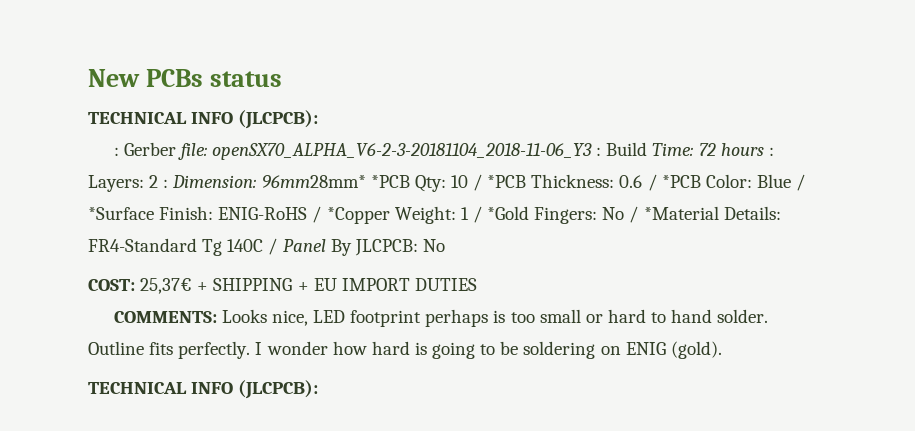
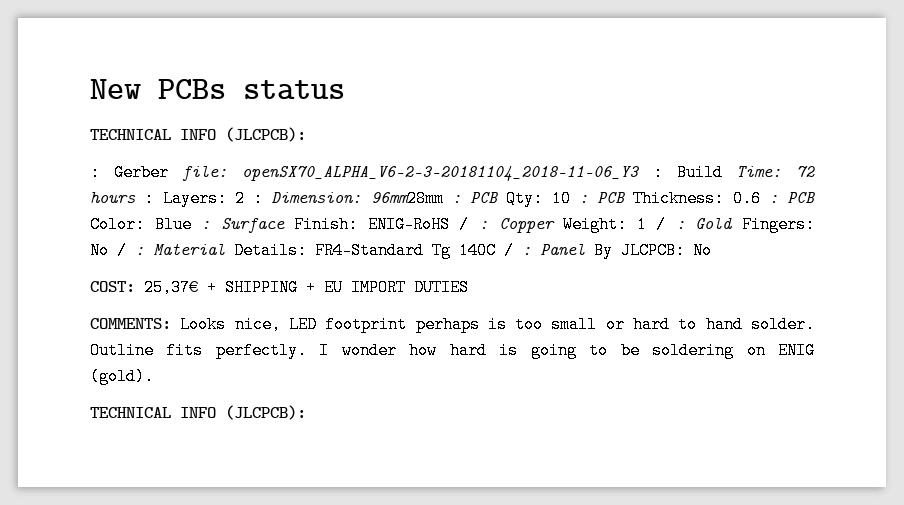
- : Gerber file: openSX70_ALPHA_V6-2-3-20181104_2018-11-06_Y3 : Build Time: 72 hours : Layers: 2 : Dimension: 96mm28mm* *PCB Qty: 10 / *PCB Thickness: 0.6 / *PCB Color: Blue / *Surface Finish: ENIG-RoHS / *Copper Weight: 1 / *Gold Fingers: No / *Material Details: FR4-Standard Tg 140C / Panel By JLCPCB: No
+ : Gerber file: openSX70_ALPHA_V6-2-3-20181104_2018-11-06_Y3 : Build Time: 72 hours : Layers: 2 : Dimension: 96mm28mm : PCB Qty: 10 : PCB Thickness: 0.6 : PCB Color: Blue : Surface Finish: ENIG-RoHS / : Copper Weight: 1 / : Gold Fingers: No / : Material Details: FR4-Standard Tg 140C / : Panel By JLCPCB: No

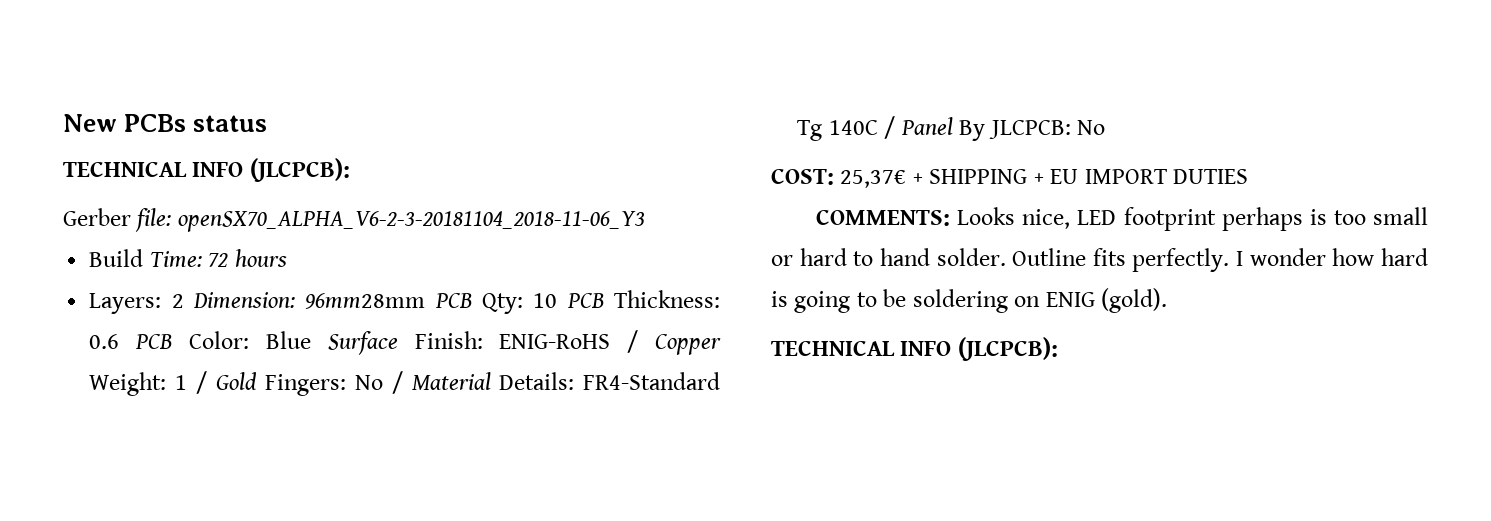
- : Gerber file: openSX70_ALPHA_V6-2-3-20181104_2018-11-06_Y3 : Build Time: 72 hours : Layers: 2 : Dimension: 96mm28mm : PCB Qty: 10 : PCB Thickness: 0.6 : PCB Color: Blue : Surface Finish: ENIG-RoHS / : Copper Weight: 1 / : Gold Fingers: No / : Material Details: FR4-Standard Tg 140C / : Panel By JLCPCB: No
+ Gerber file: openSX70_ALPHA_V6-2-3-20181104_2018-11-06_Y3
+ Build Time: 72 hours
+ Layers: 2 Dimension: 96mm28mm PCB Qty: 10 PCB Thickness: 0.6 PCB Color: Blue Surface Finish: ENIG-RoHS / Copper Weight: 1 / Gold Fingers: No / Material Details: FR4-Standard Tg 140C / Panel By JLCPCB: No

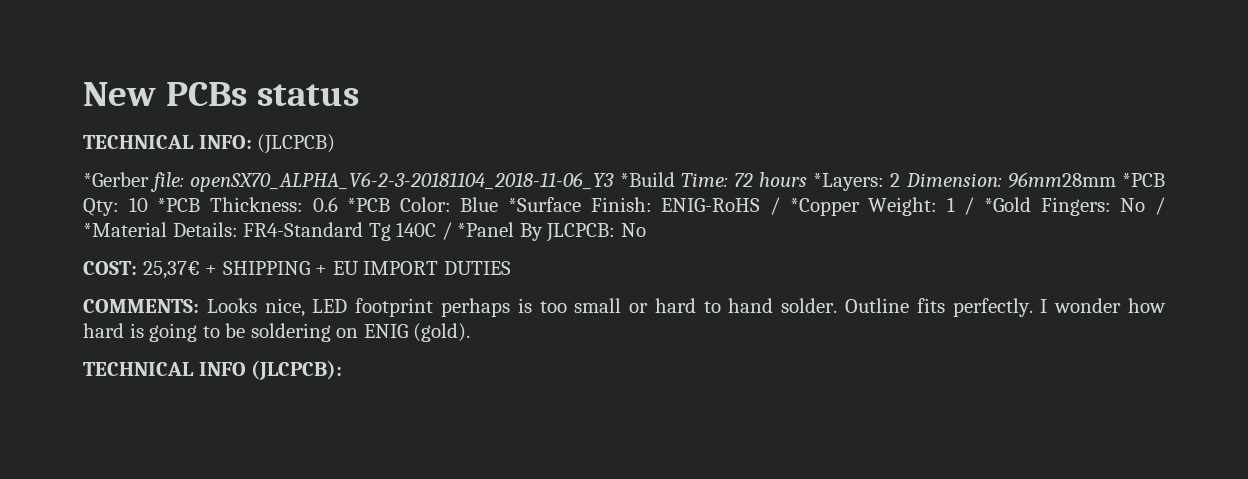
  New PCBs status
- TECHNICAL INFO (JLCPCB):
- Gerber file: openSX70_ALPHA_V6-2-3-20181104_2018-11-06_Y3
- Build Time: 72 hours
- Layers: 2 Dimension: 96mm28mm PCB Qty: 10 PCB Thickness: 0.6 PCB Color: Blue Surface Finish: ENIG-RoHS / Copper Weight: 1 / Gold Fingers: No / Material Details: FR4-Standard Tg 140C / Panel By JLCPCB: No
+ TECHNICAL INFO: (JLCPCB)
+ *Gerber file: openSX70_ALPHA_V6-2-3-20181104_2018-11-06_Y3 *Build Time: 72 hours *Layers: 2 Dimension: 96mm28mm *PCB Qty: 10 *PCB Thickness: 0.6 *PCB Color: Blue *Surface Finish: ENIG-RoHS / *Copper Weight: 1 / *Gold Fingers: No / *Material Details: FR4-Standard Tg 140C / *Panel By JLCPCB: No

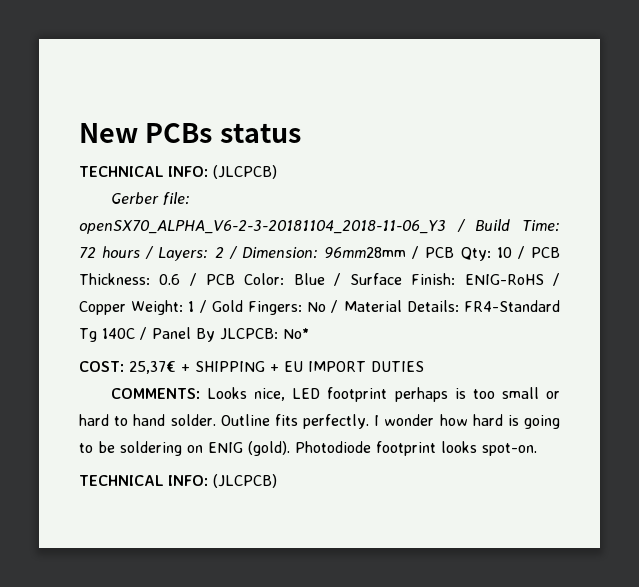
- *Gerber file: openSX70_ALPHA_V6-2-3-20181104_2018-11-06_Y3 *Build Time: 72 hours *Layers: 2 Dimension: 96mm28mm *PCB Qty: 10 *PCB Thickness: 0.6 *PCB Color: Blue *Surface Finish: ENIG-RoHS / *Copper Weight: 1 / *Gold Fingers: No / *Material Details: FR4-Standard Tg 140C / *Panel By JLCPCB: No
+ Gerber file: openSX70_ALPHA_V6-2-3-20181104_2018-11-06_Y3 / Build Time: 72 hours / Layers: 2 / Dimension: 96mm28mm / PCB Qty: 10 / PCB Thickness: 0.6 / PCB Color: Blue / Surface Finish: ENIG-RoHS / Copper Weight: 1 / Gold Fingers: No / Material Details: FR4-Standard Tg 140C / Panel By JLCPCB: No*
- I wonder how hard is going to be soldering on ENIG (gold).
- TECHNICAL INFO (JLCPCB):
+ I wonder how hard is going to be soldering on ENIG (gold). Photodiode footprint looks spot-on.
+ TECHNICAL INFO: (JLCPCB)

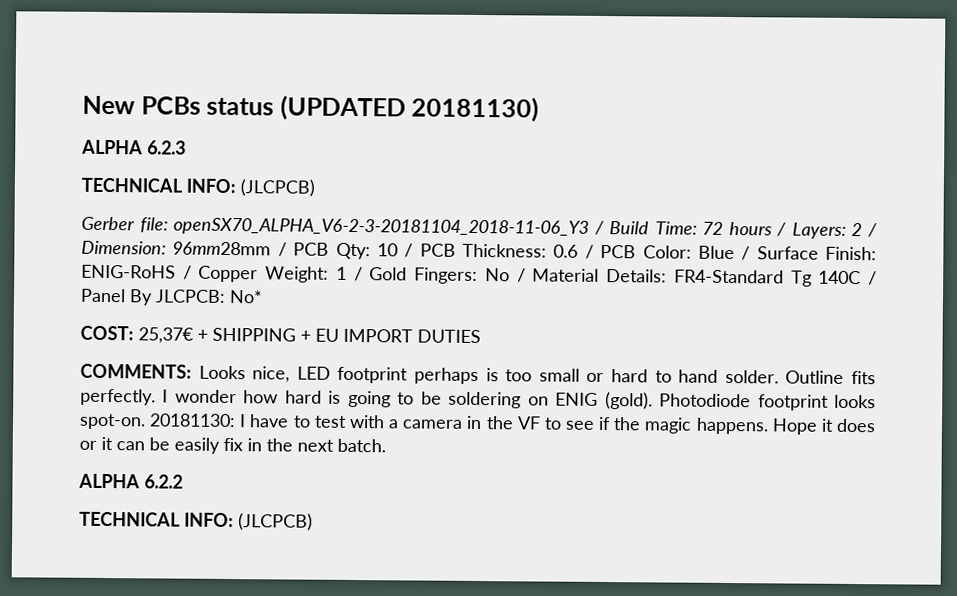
- New PCBs status
+ New PCBs status (UPDATED 20181130)
+ ALPHA 6.2.3
+ 20181130: I have to test with a camera in the VF to see if the magic happens. Hope it does or it can be easily fix in the next batch.
+ ALPHA 6.2.2

